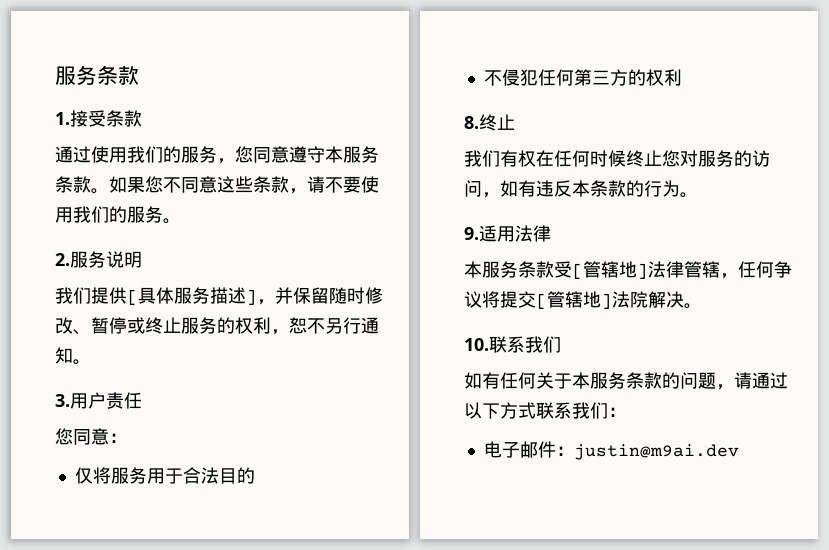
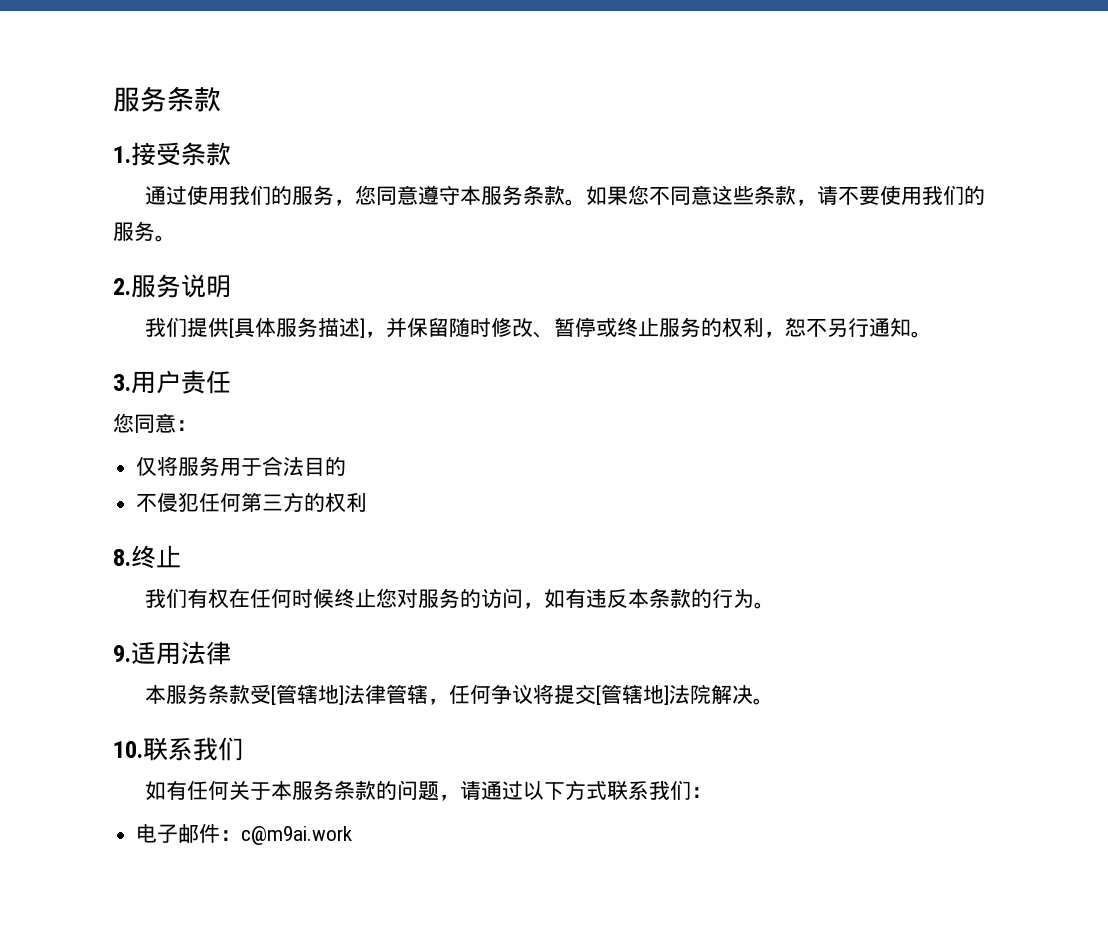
- 电子邮件：justin@m9ai.dev
+ 电子邮件：c@m9ai.work

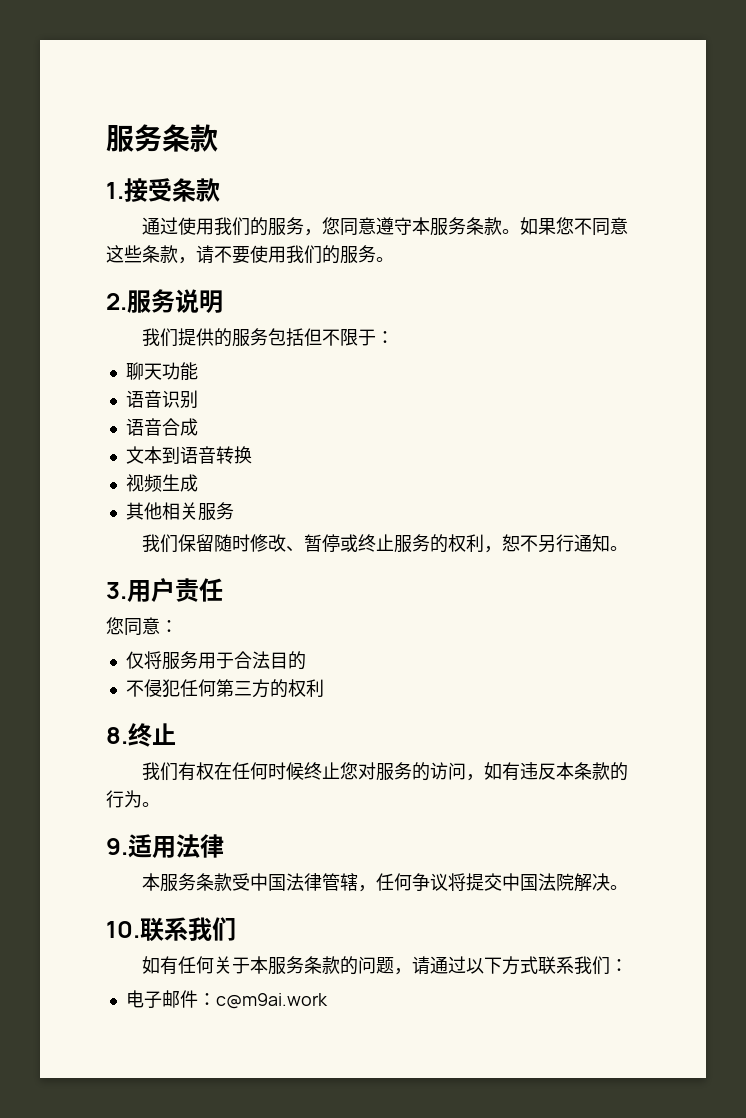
- 我们提供[具体服务描述]，并保留随时修改、暂停或终止服务的权利，恕不另行通知。
+ 我们提供的服务包括但不限于：
+ 聊天功能
+ 语音识别
+ 语音合成
+ 文本到语音转换
+ 视频生成
+ 其他相关服务
+ 我们保留随时修改、暂停或终止服务的权利，恕不另行通知。
- 本服务条款受[管辖地]法律管辖，任何争议将提交[管辖地]法院解决。
+ 本服务条款受中国法律管辖，任何争议将提交中国法院解决。

